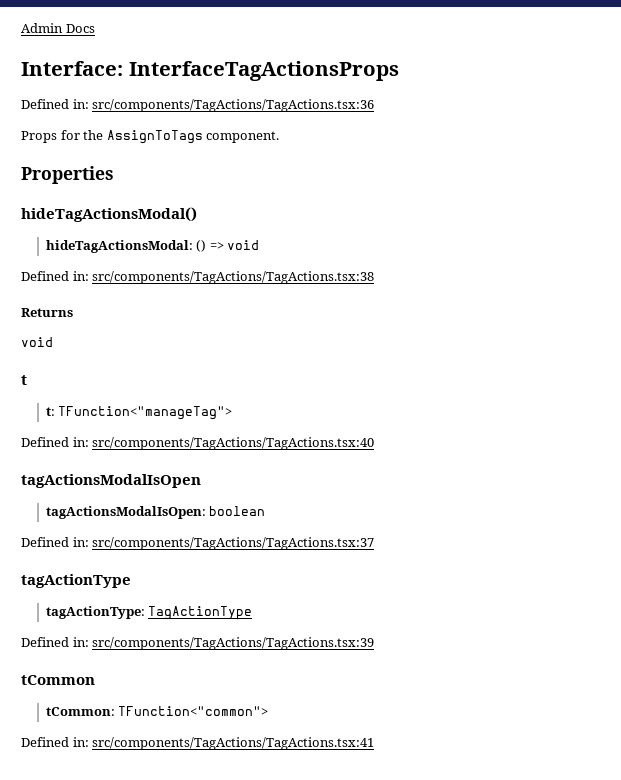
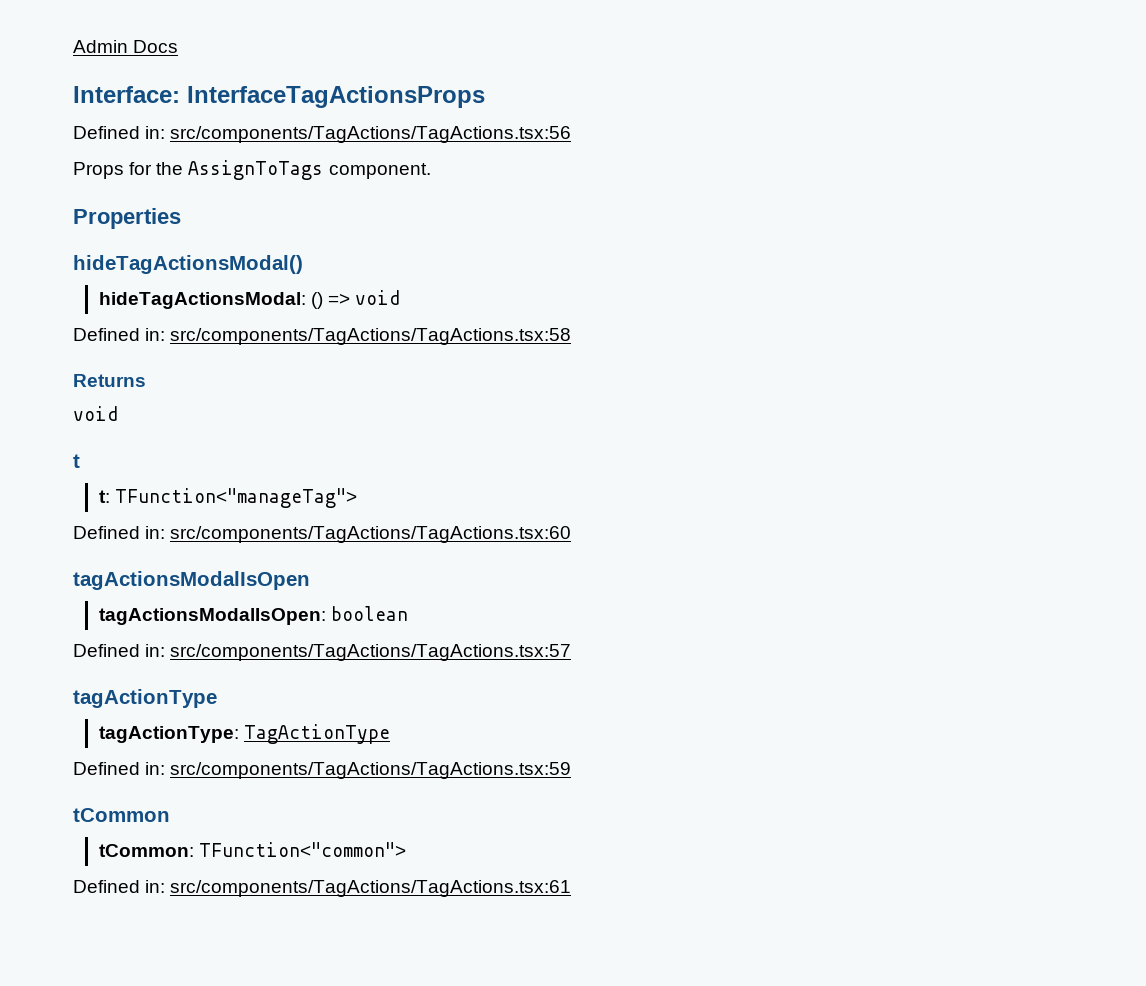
- Defined in: src/components/TagActions/TagActions.tsx:36
+ Defined in: src/components/TagActions/TagActions.tsx:56
- Defined in: src/components/TagActions/TagActions.tsx:38
+ Defined in: src/components/TagActions/TagActions.tsx:58
- Defined in: src/components/TagActions/TagActions.tsx:40
+ Defined in: src/components/TagActions/TagActions.tsx:60
- Defined in: src/components/TagActions/TagActions.tsx:37
+ Defined in: src/components/TagActions/TagActions.tsx:57
- Defined in: src/components/TagActions/TagActions.tsx:39
+ Defined in: src/components/TagActions/TagActions.tsx:59
- Defined in: src/components/TagActions/TagActions.tsx:41
+ Defined in: src/components/TagActions/TagActions.tsx:61

